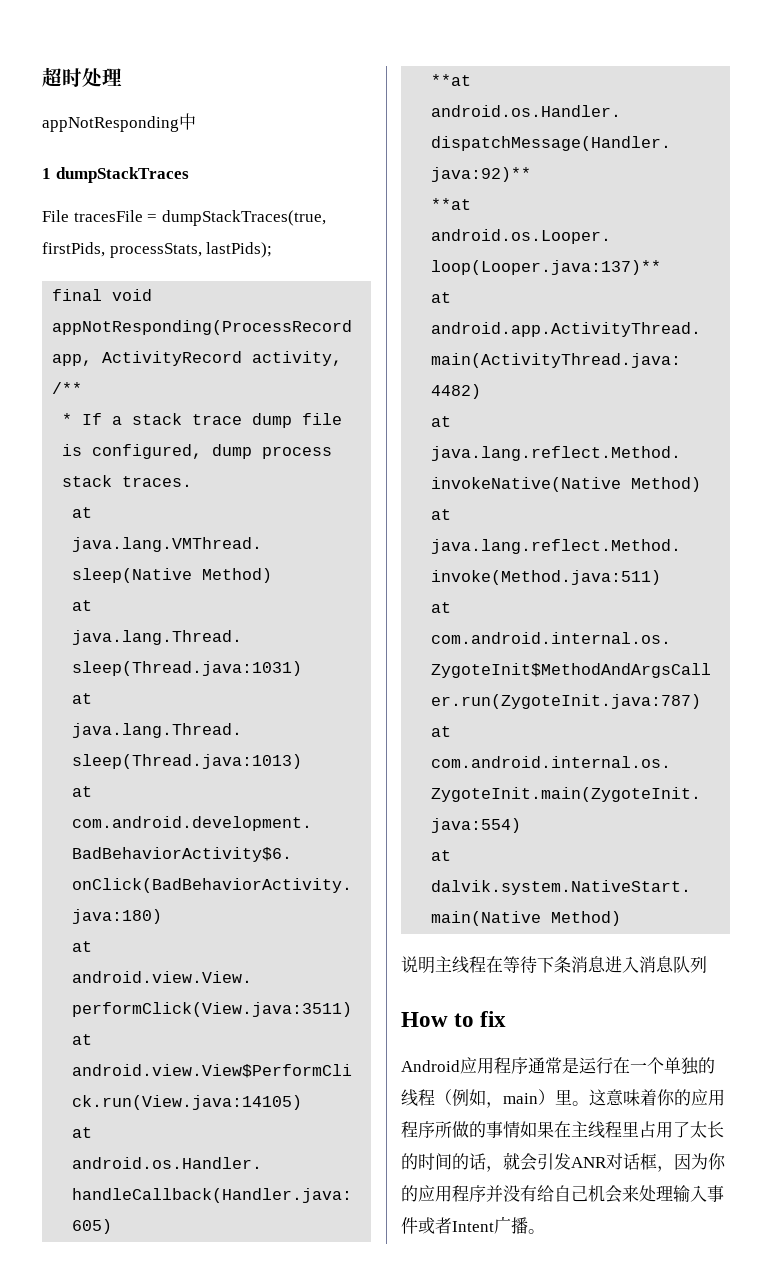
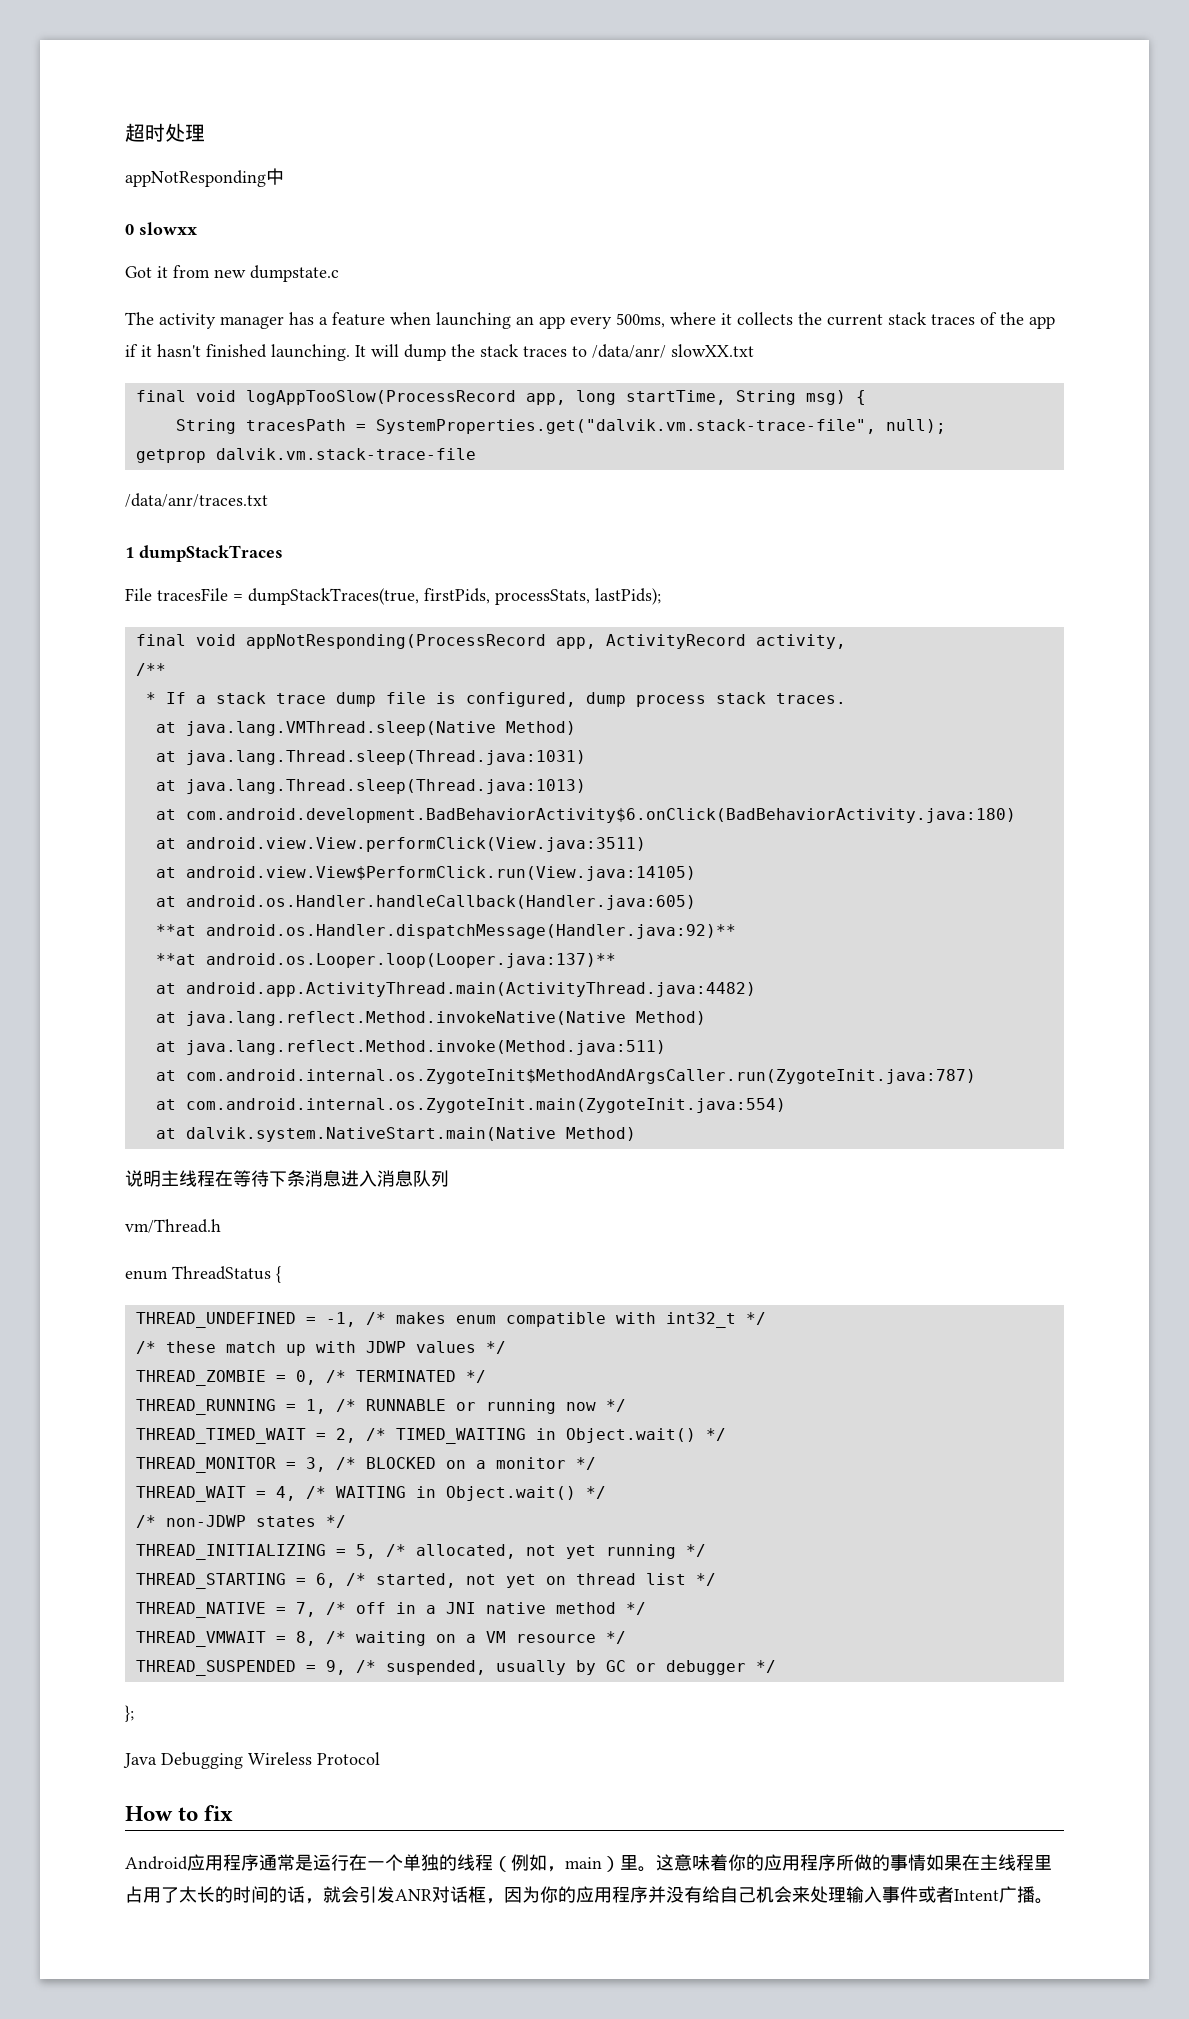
+ 0 slowxx
+ Got it from new dumpstate.c
+ The activity manager has a feature when launching an app every 500ms, where it collects the current stack traces of the app if it hasn't finished launching. It will dump the stack traces to /data/anr/ slowXX.txt
+ final void logAppTooSlow(ProcessRecord app, long startTime, String msg) {
+ String tracesPath = SystemProperties.get("dalvik.vm.stack-trace-file", null);
+ getprop dalvik.vm.stack-trace-file
+ /data/anr/traces.txt
+ vm/Thread.h
+ enum ThreadStatus {
+ THREAD_UNDEFINED = -1, /* makes enum compatible with int32_t */
+ /* these match up with JDWP values */
+ THREAD_ZOMBIE = 0, /* TERMINATED */
+ THREAD_RUNNING = 1, /* RUNNABLE or running now */
+ THREAD_TIMED_WAIT = 2, /* TIMED_WAITING in Object.wait() */
+ THREAD_MONITOR = 3, /* BLOCKED on a monitor */
+ THREAD_WAIT = 4, /* WAITING in Object.wait() */
+ /* non-JDWP states */
+ THREAD_INITIALIZING = 5, /* allocated, not yet running */
+ THREAD_STARTING = 6, /* started, not yet on thread list */
+ THREAD_NATIVE = 7, /* off in a JNI native method */
+ THREAD_VMWAIT = 8, /* waiting on a VM resource */
+ THREAD_SUSPENDED = 9, /* suspended, usually by GC or debugger */
+ };
+ Java Debugging Wireless Protocol

